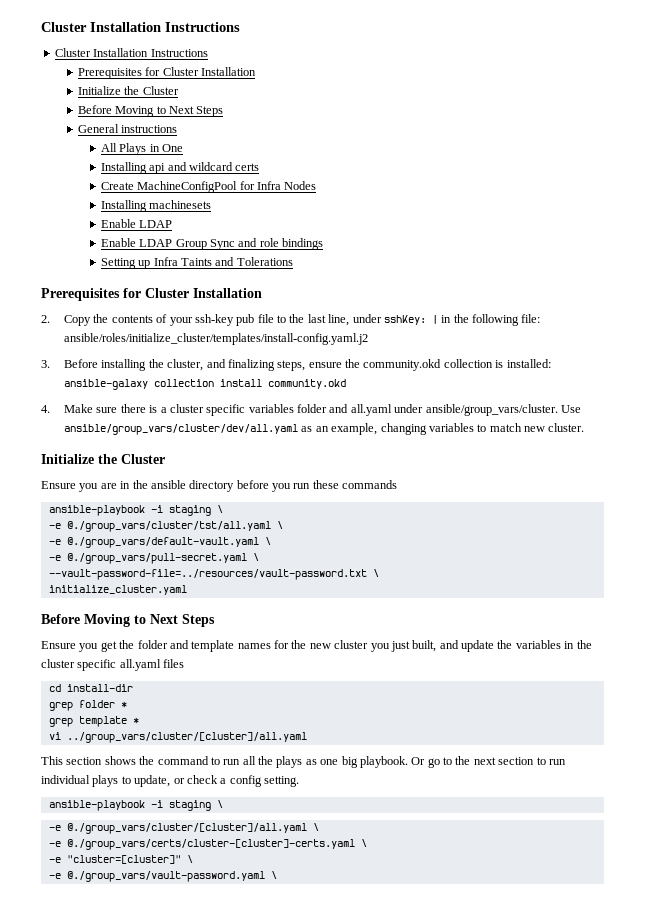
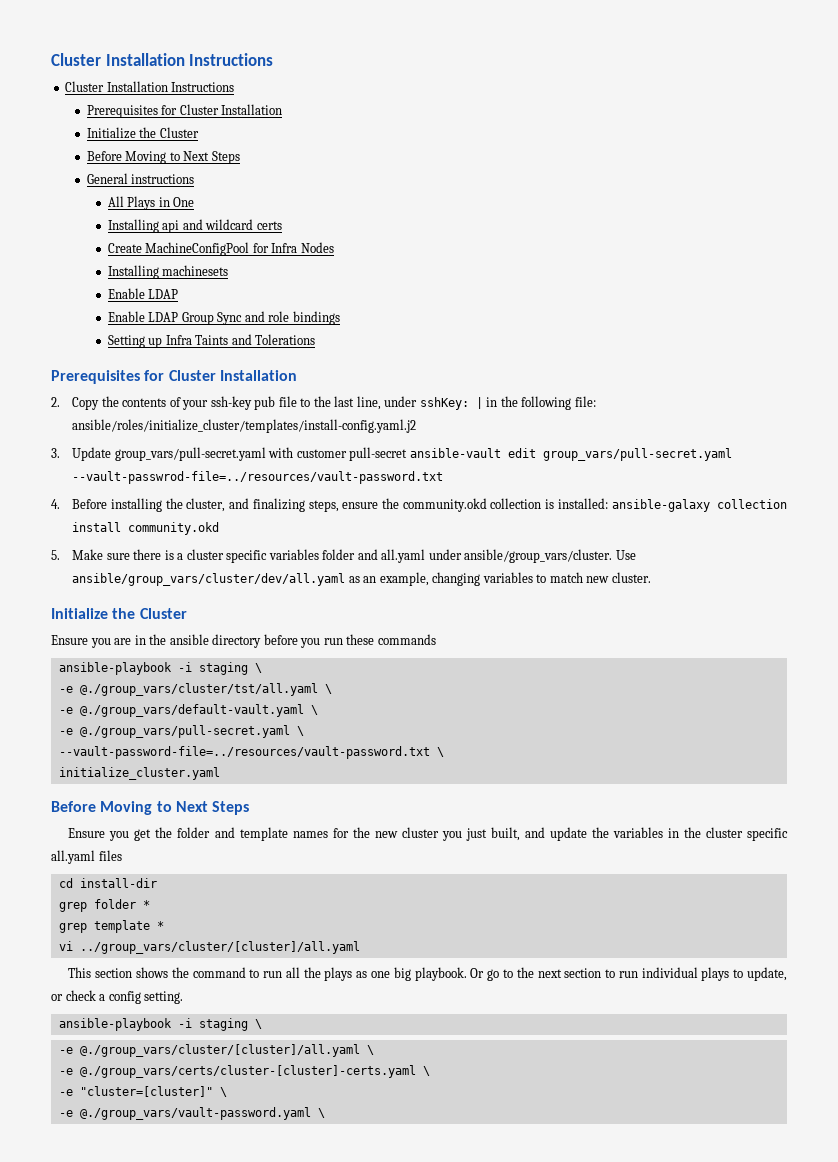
- 3. Before installing the cluster, and finalizing steps, ensure the community.okd collection is installed: ansible-galaxy collection install community.okd
+ 3. Update group_vars/pull-secret.yaml with customer pull-secret ansible-vault edit group_vars/pull-secret.yaml --vault-passwrod-file=../resources/vault-password.txt
+ 4. Before installing the cluster, and finalizing steps, ensure the community.okd collection is installed: ansible-galaxy collection install community.okd
- 4. Make sure there is a cluster specific variables folder and all.yaml under ansible/group_vars/cluster.
+ 5. Make sure there is a cluster specific variables folder and all.yaml under ansible/group_vars/cluster.

